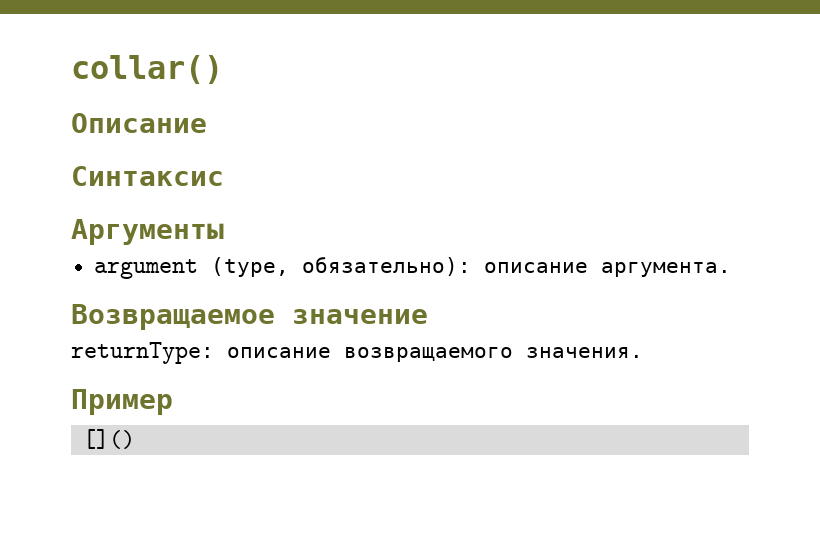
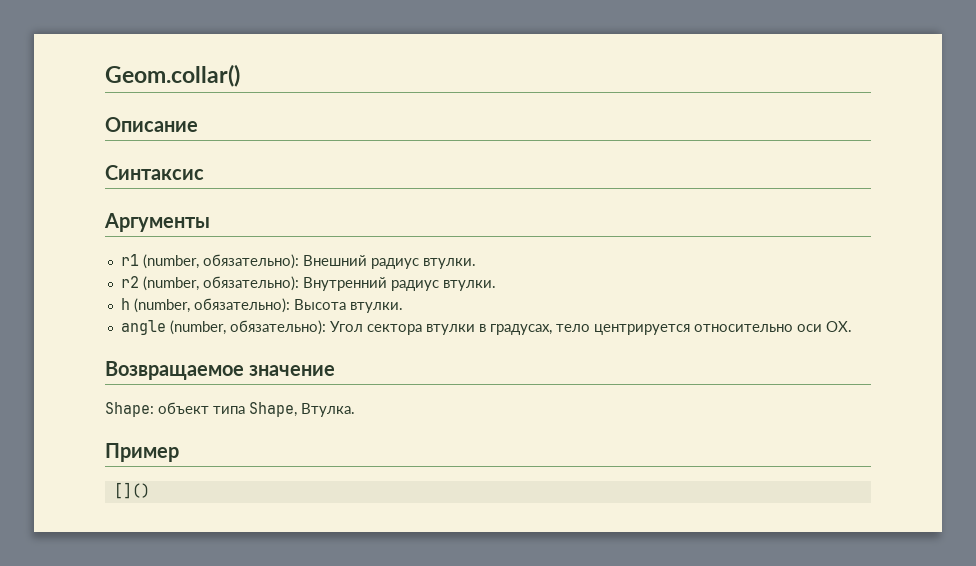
- collar()
+ Geom.collar()
- argument (type, обязательно): описание аргумента.
+ r1 (number, обязательно): Внешний радиус втулки.
+ r2 (number, обязательно): Внутренний радиус втулки.
+ h (number, обязательно): Высота втулки.
+ angle (number, обязательно): Угол сектора втулки в градусах, тело центрируется относительно оси OX.
  Возвращаемое значение
- returnType: описание возвращаемого значения.
+ Shape: объект типа Shape, Втулка.

